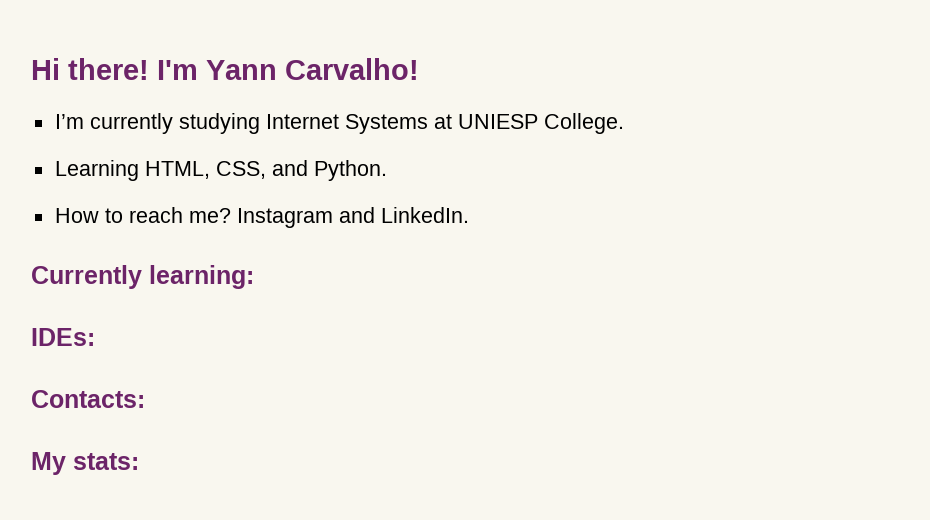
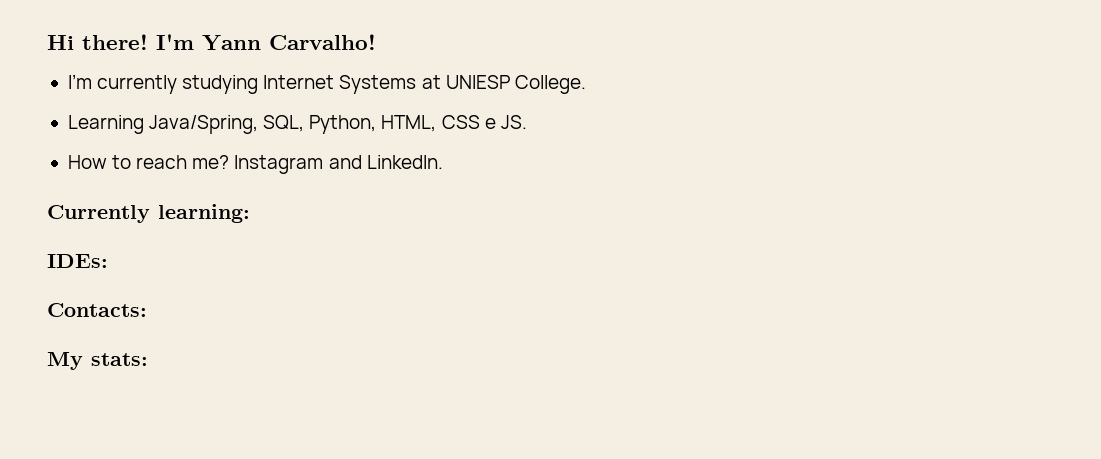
- Learning HTML, CSS, and Python.
+ Learning Java/Spring, SQL, Python, HTML, CSS e JS.

